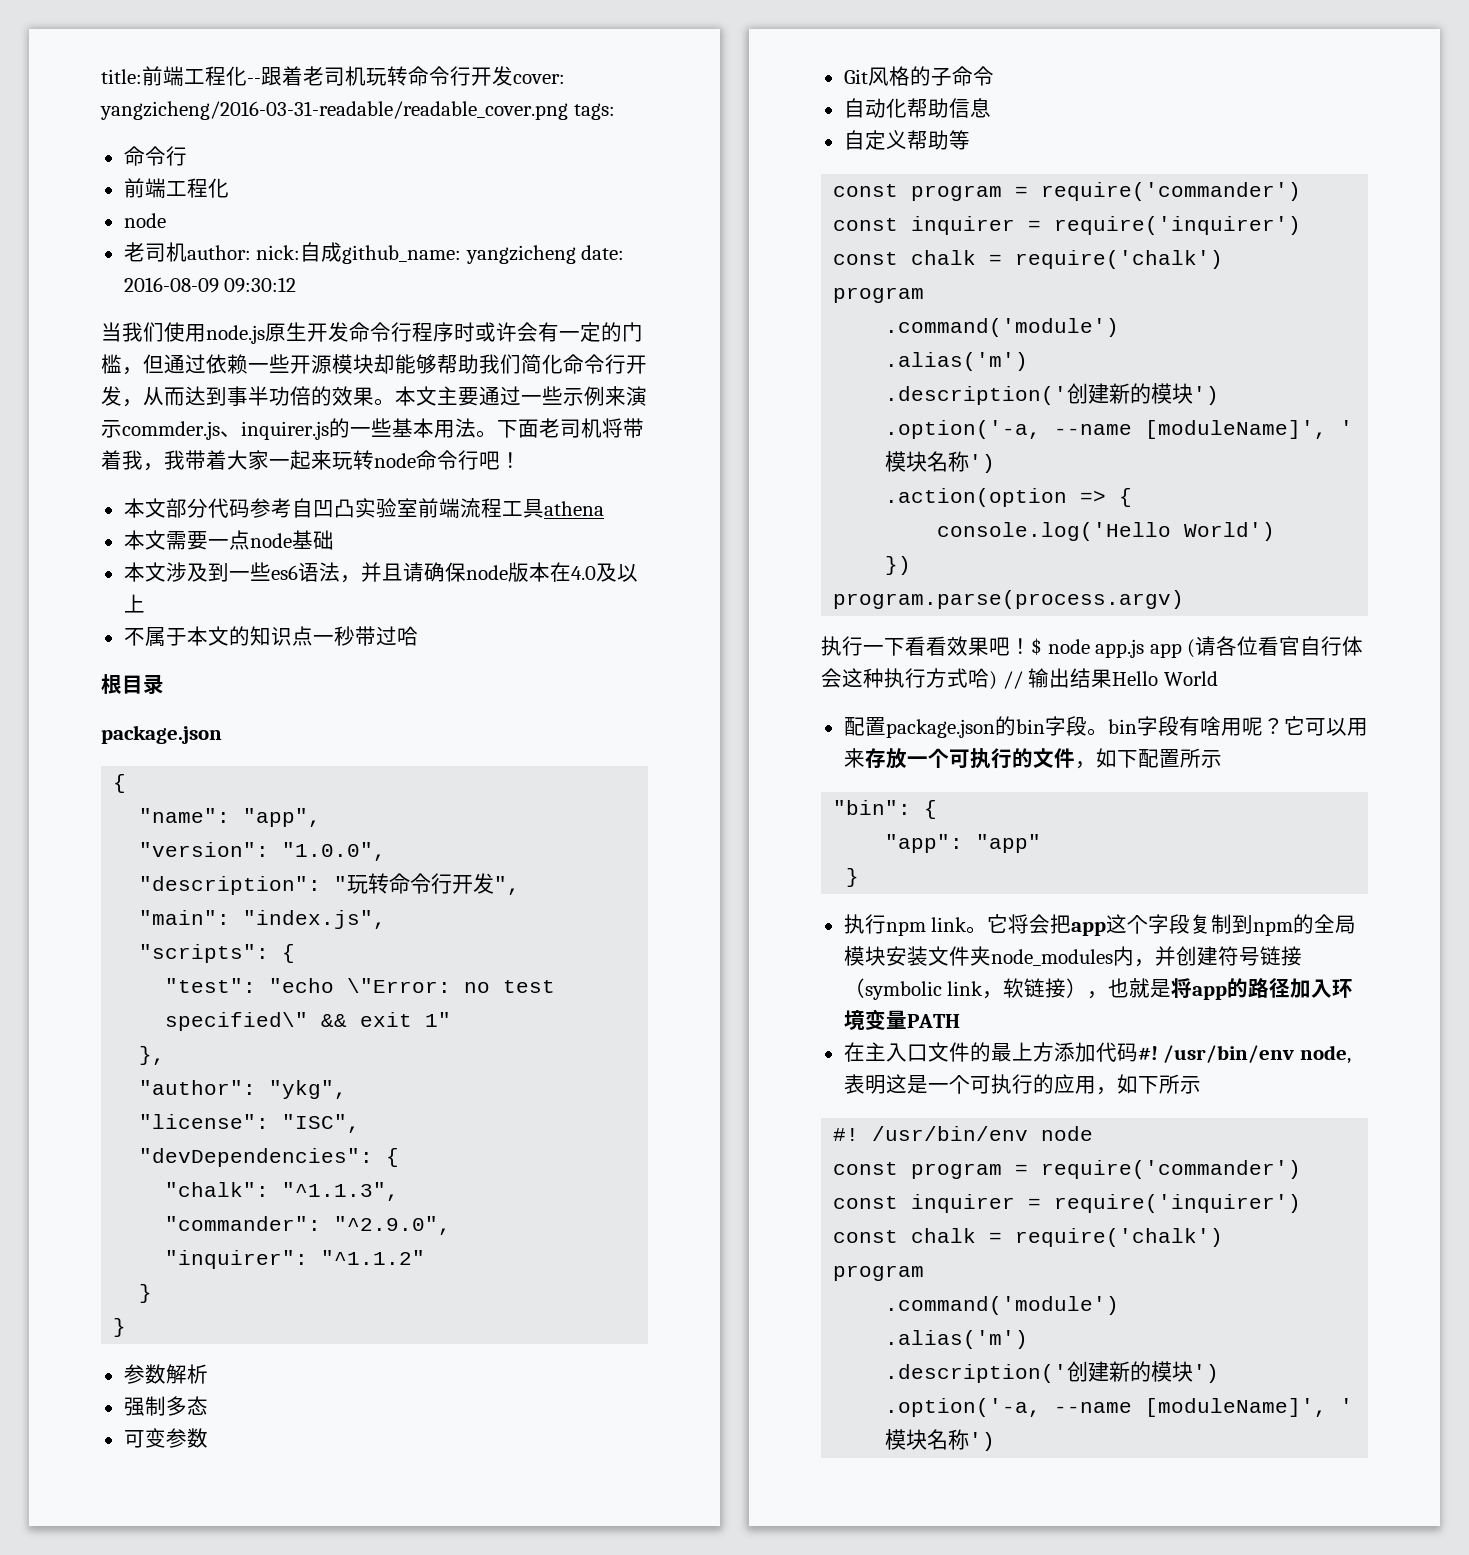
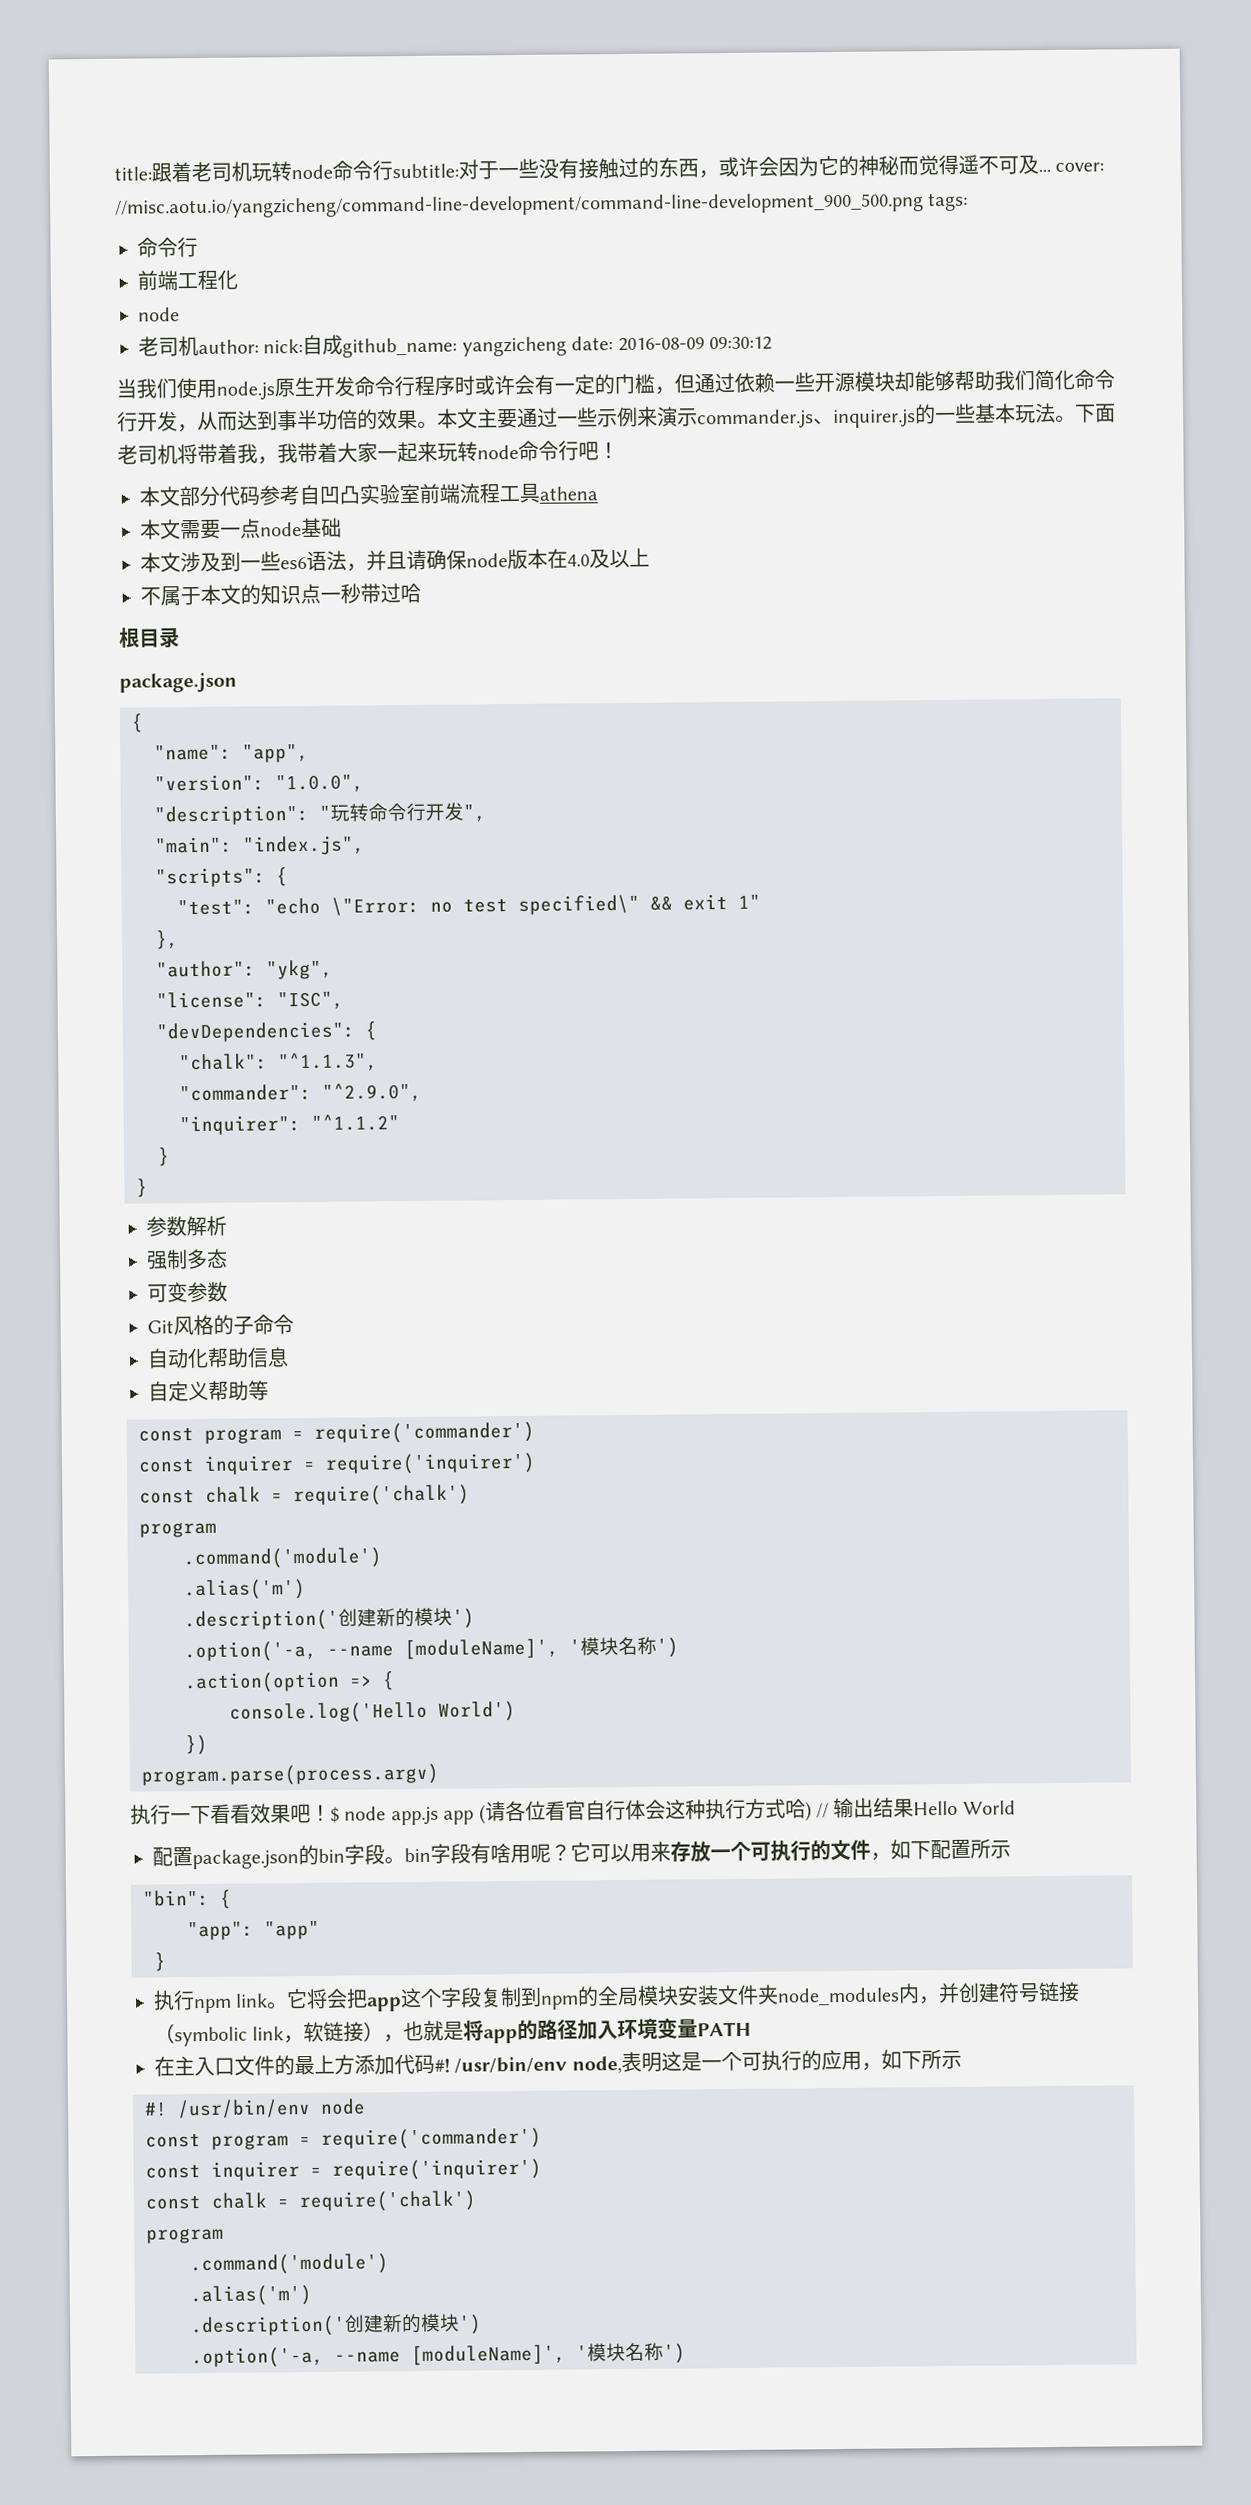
- title:前端工程化--跟着老司机玩转命令行开发cover: yangzicheng/2016-03-31-readable/readable_cover.png tags:
+ title:跟着老司机玩转node命令行subtitle:对于一些没有接触过的东西，或许会因为它的神秘而觉得遥不可及... cover: //misc.aotu.io/yangzicheng/command-line-development/command-line-development_900_500.png tags:
- 本文主要通过一些示例来演示commder.js、inquirer.js的一些基本用法。
+ 本文主要通过一些示例来演示commander.js、inquirer.js的一些基本玩法。

